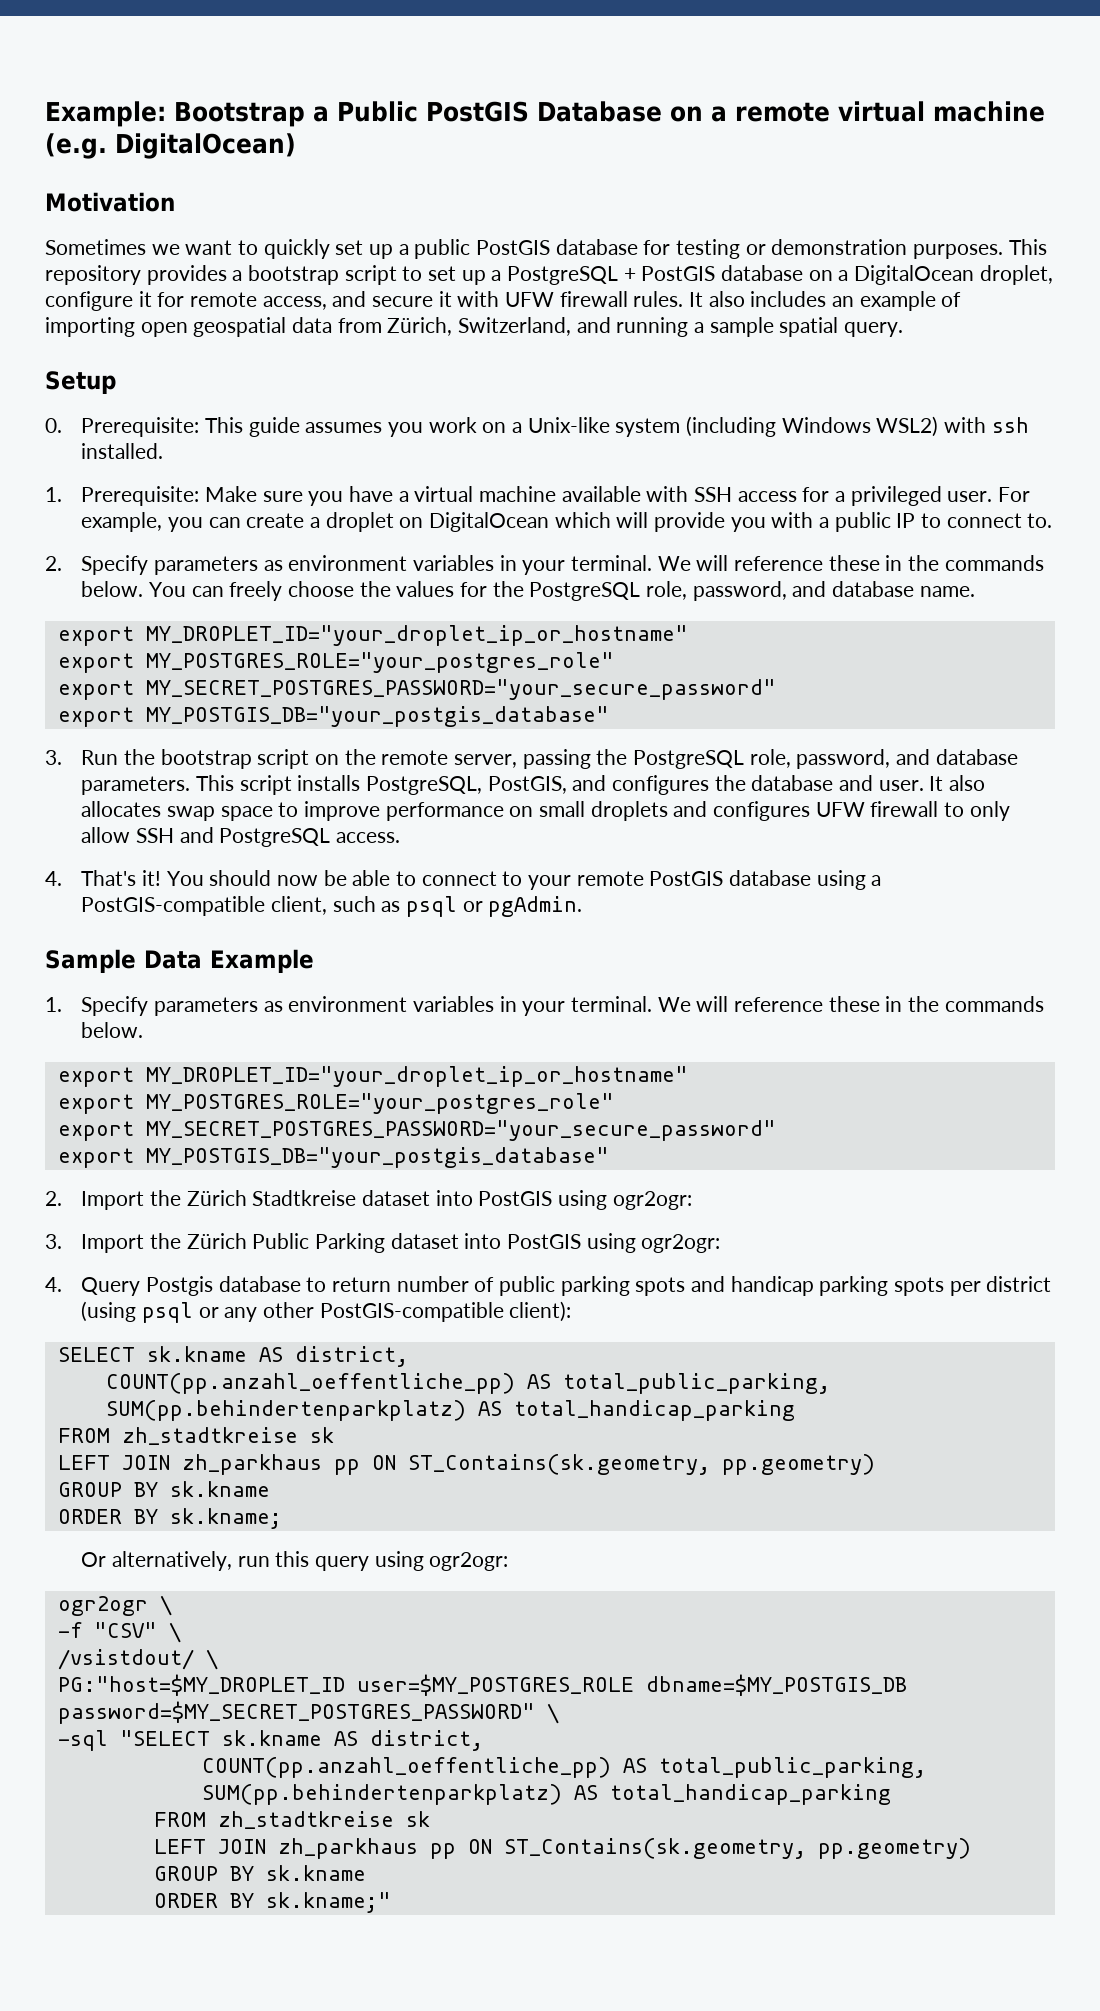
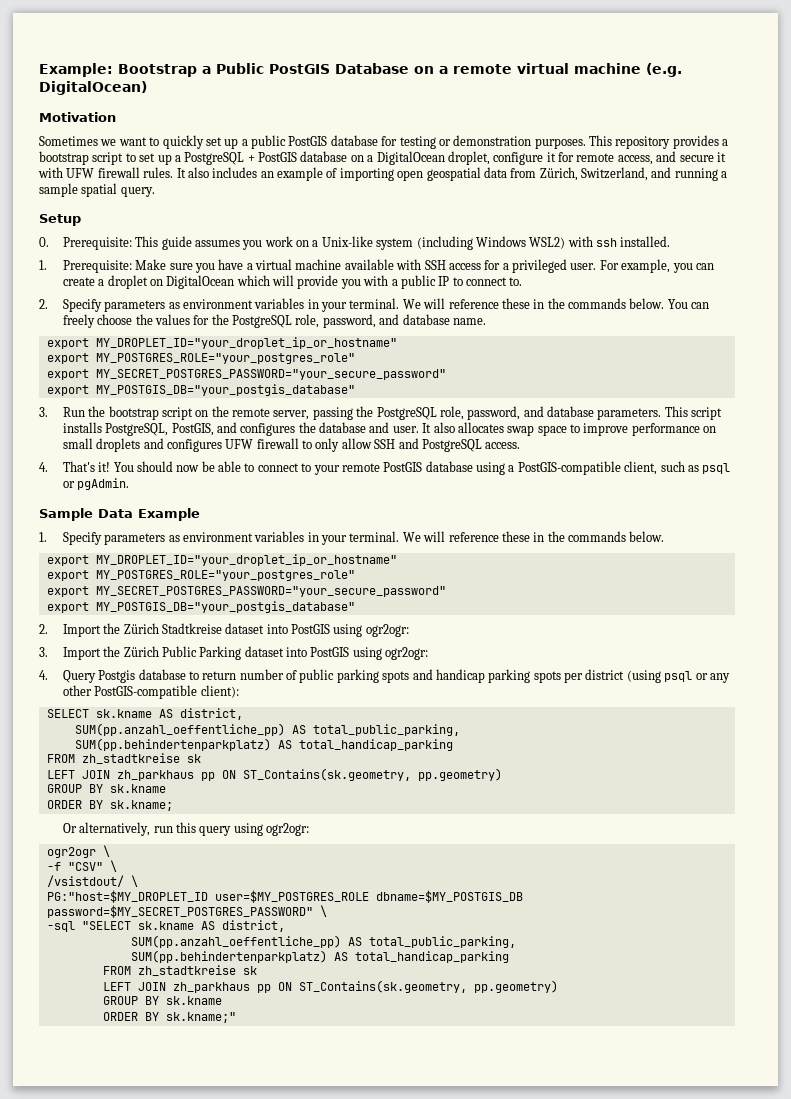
  SELECT sk.kname AS district,
- COUNT(pp.anzahl_oeffentliche_pp) AS total_public_parking,
+ SUM(pp.anzahl_oeffentliche_pp) AS total_public_parking,
  -sql "SELECT sk.kname AS district,
- COUNT(pp.anzahl_oeffentliche_pp) AS total_public_parking,
+ SUM(pp.anzahl_oeffentliche_pp) AS total_public_parking,

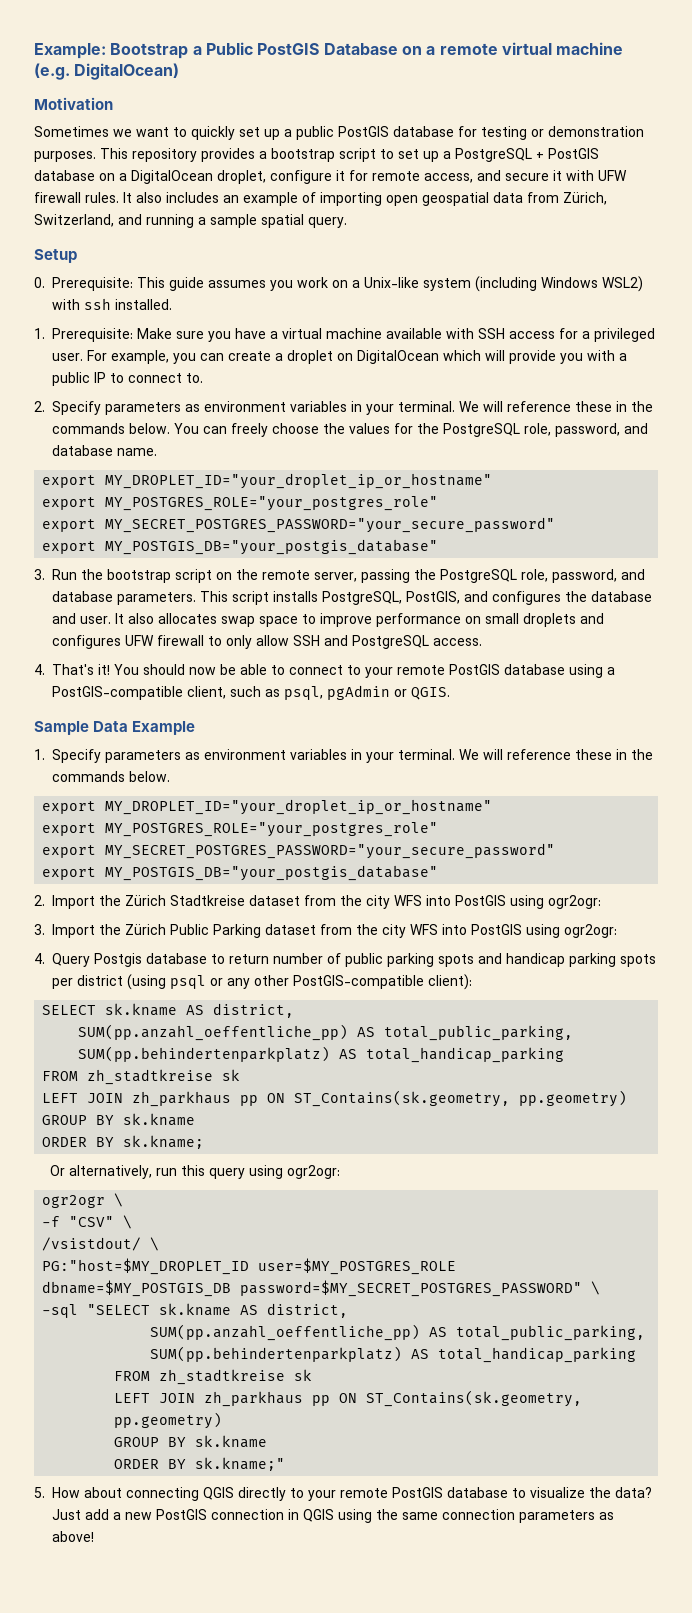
- You should now be able to connect to your remote PostGIS database using a PostGIS-compatible client, such as psql or pgAdmin.
+ You should now be able to connect to your remote PostGIS database using a PostGIS-compatible client, such as psql, pgAdmin or QGIS.
- 2. Import the Zürich Stadtkreise dataset into PostGIS using ogr2ogr:
+ 2. Import the Zürich Stadtkreise dataset from the city WFS into PostGIS using ogr2ogr:
- 3. Import the Zürich Public Parking dataset into PostGIS using ogr2ogr:
+ 3. Import the Zürich Public Parking dataset from the city WFS into PostGIS using ogr2ogr:
+ 5. How about connecting QGIS directly to your remote PostGIS database to visualize the data? Just add a new PostGIS connection in QGIS using the same connection parameters as above!

